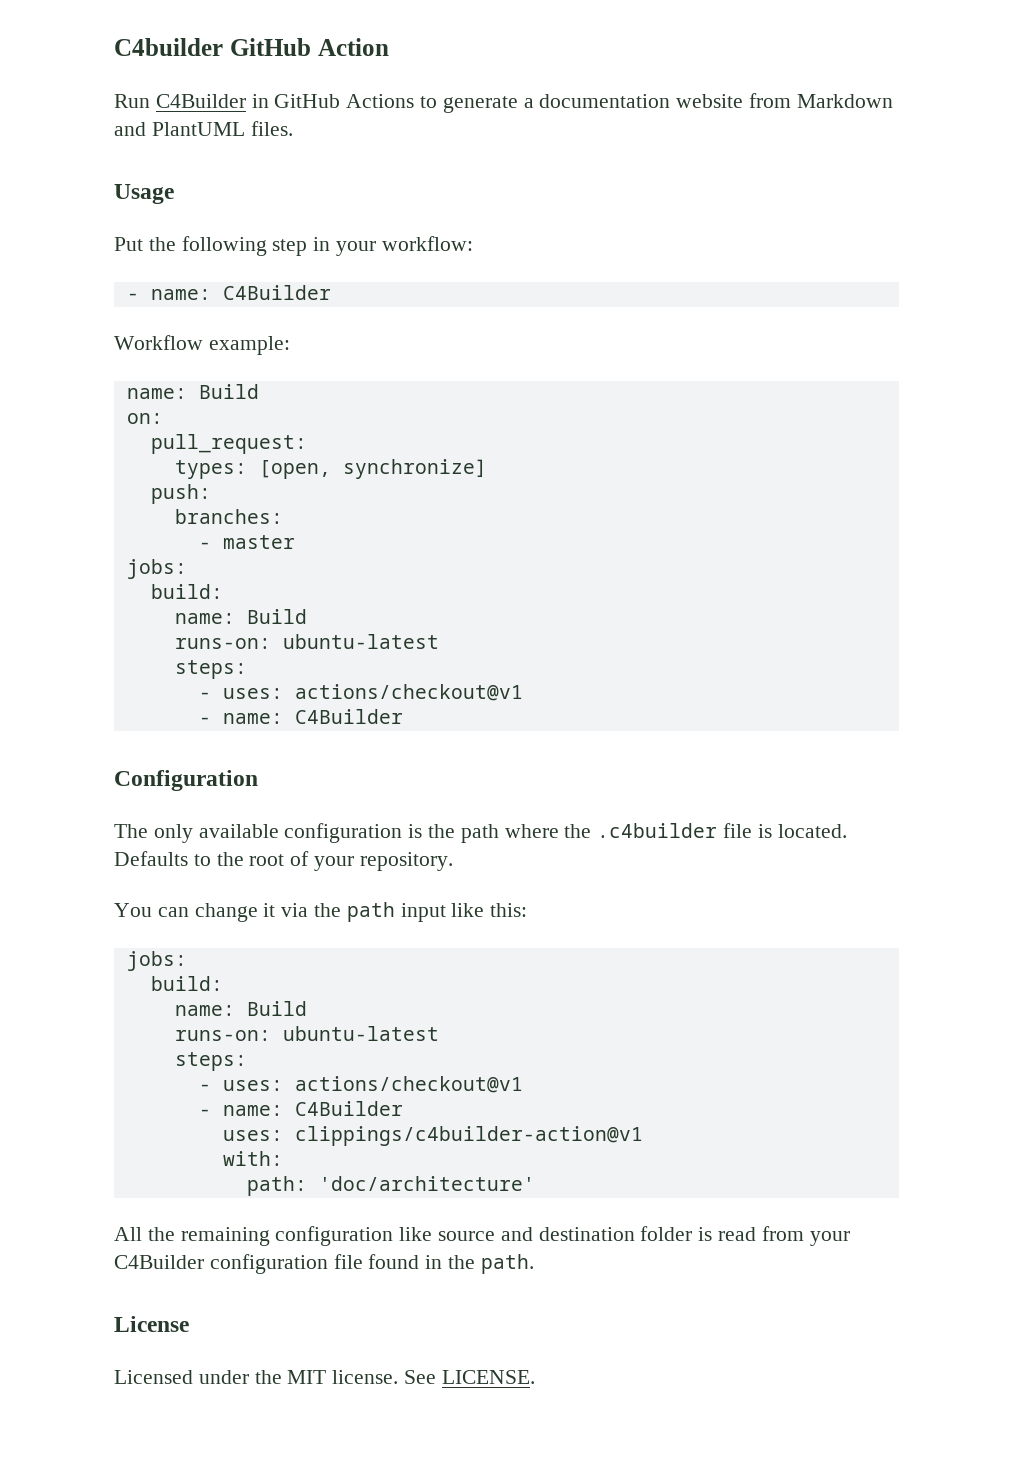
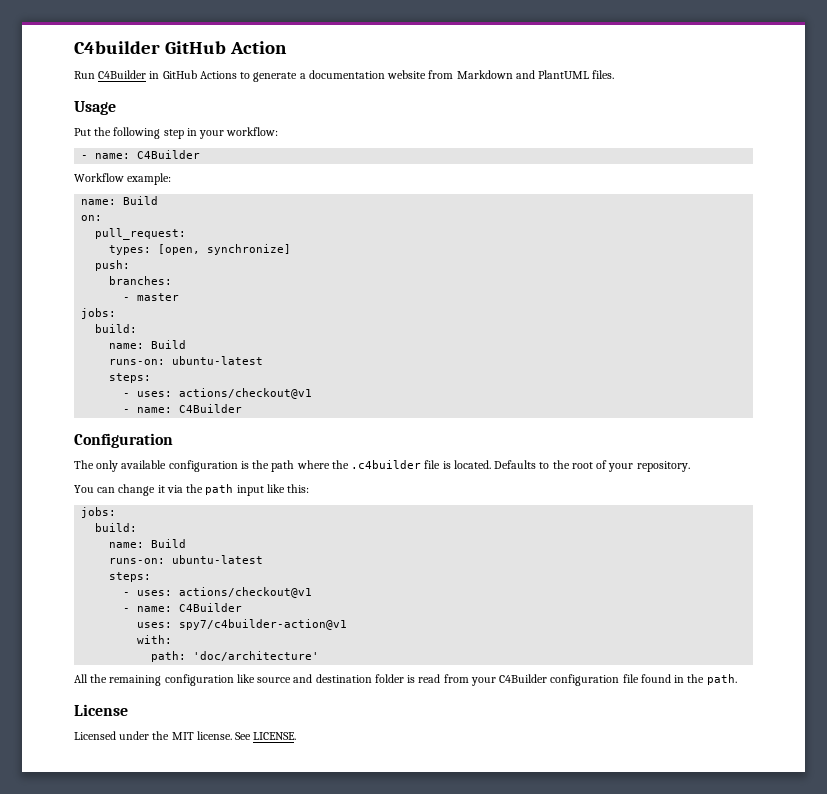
- uses: clippings/c4builder-action@v1
+ uses: spy7/c4builder-action@v1

